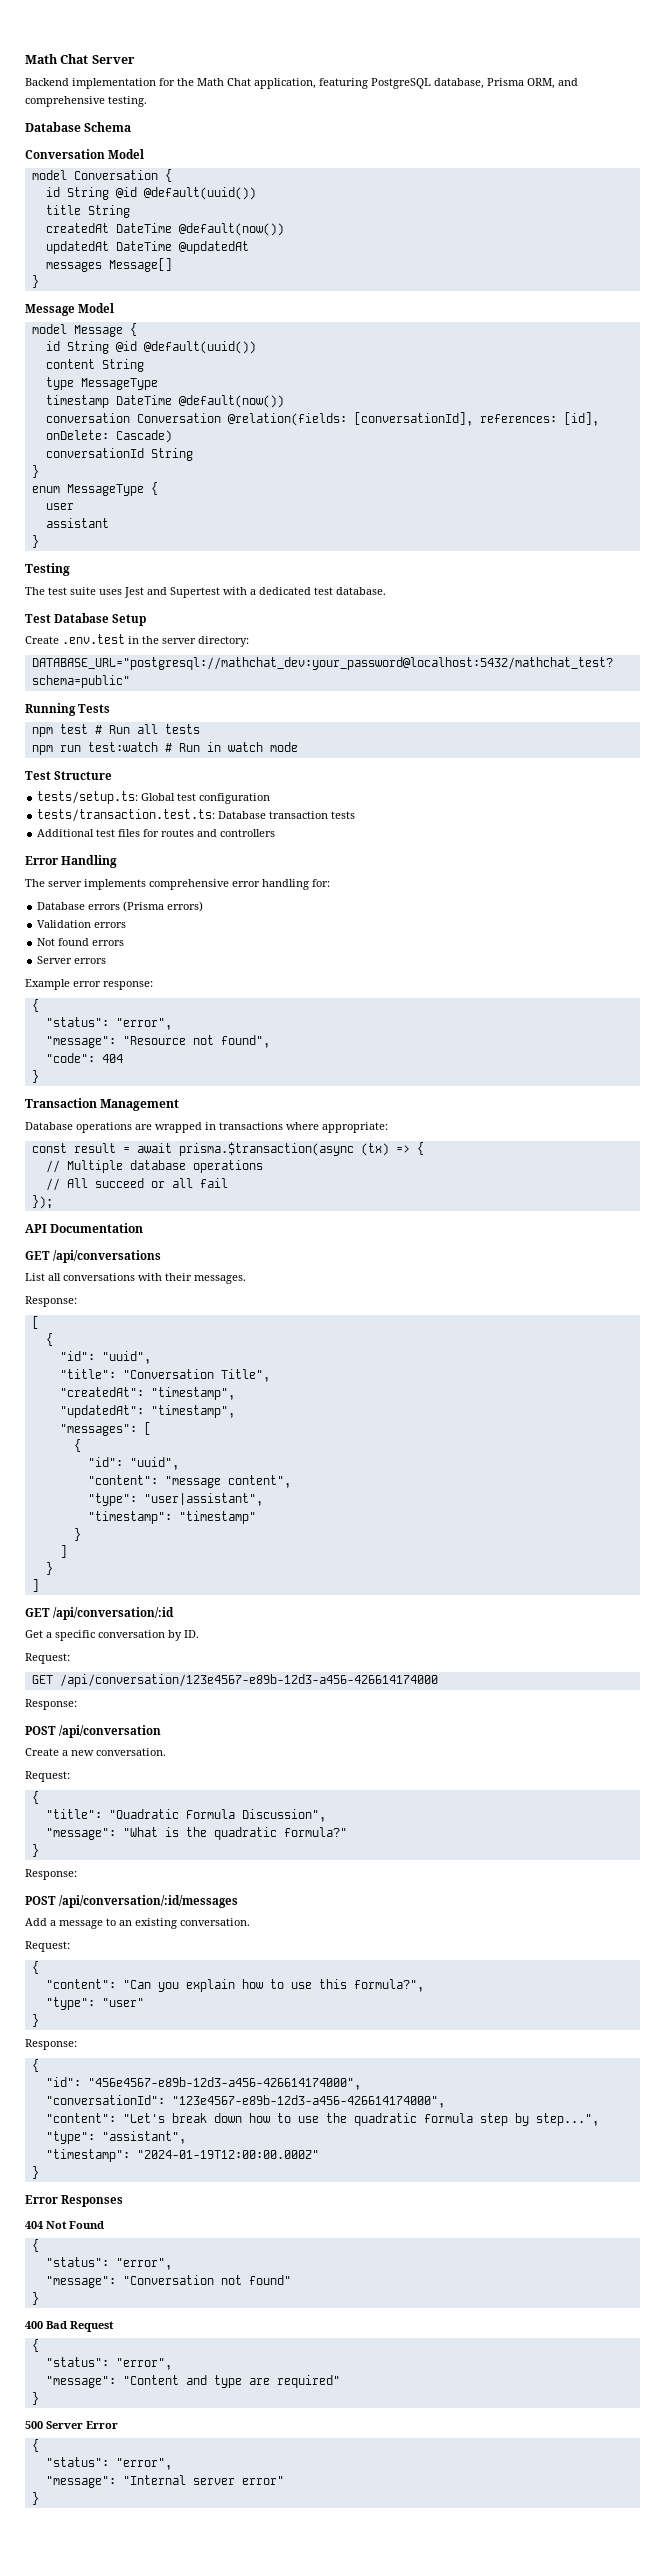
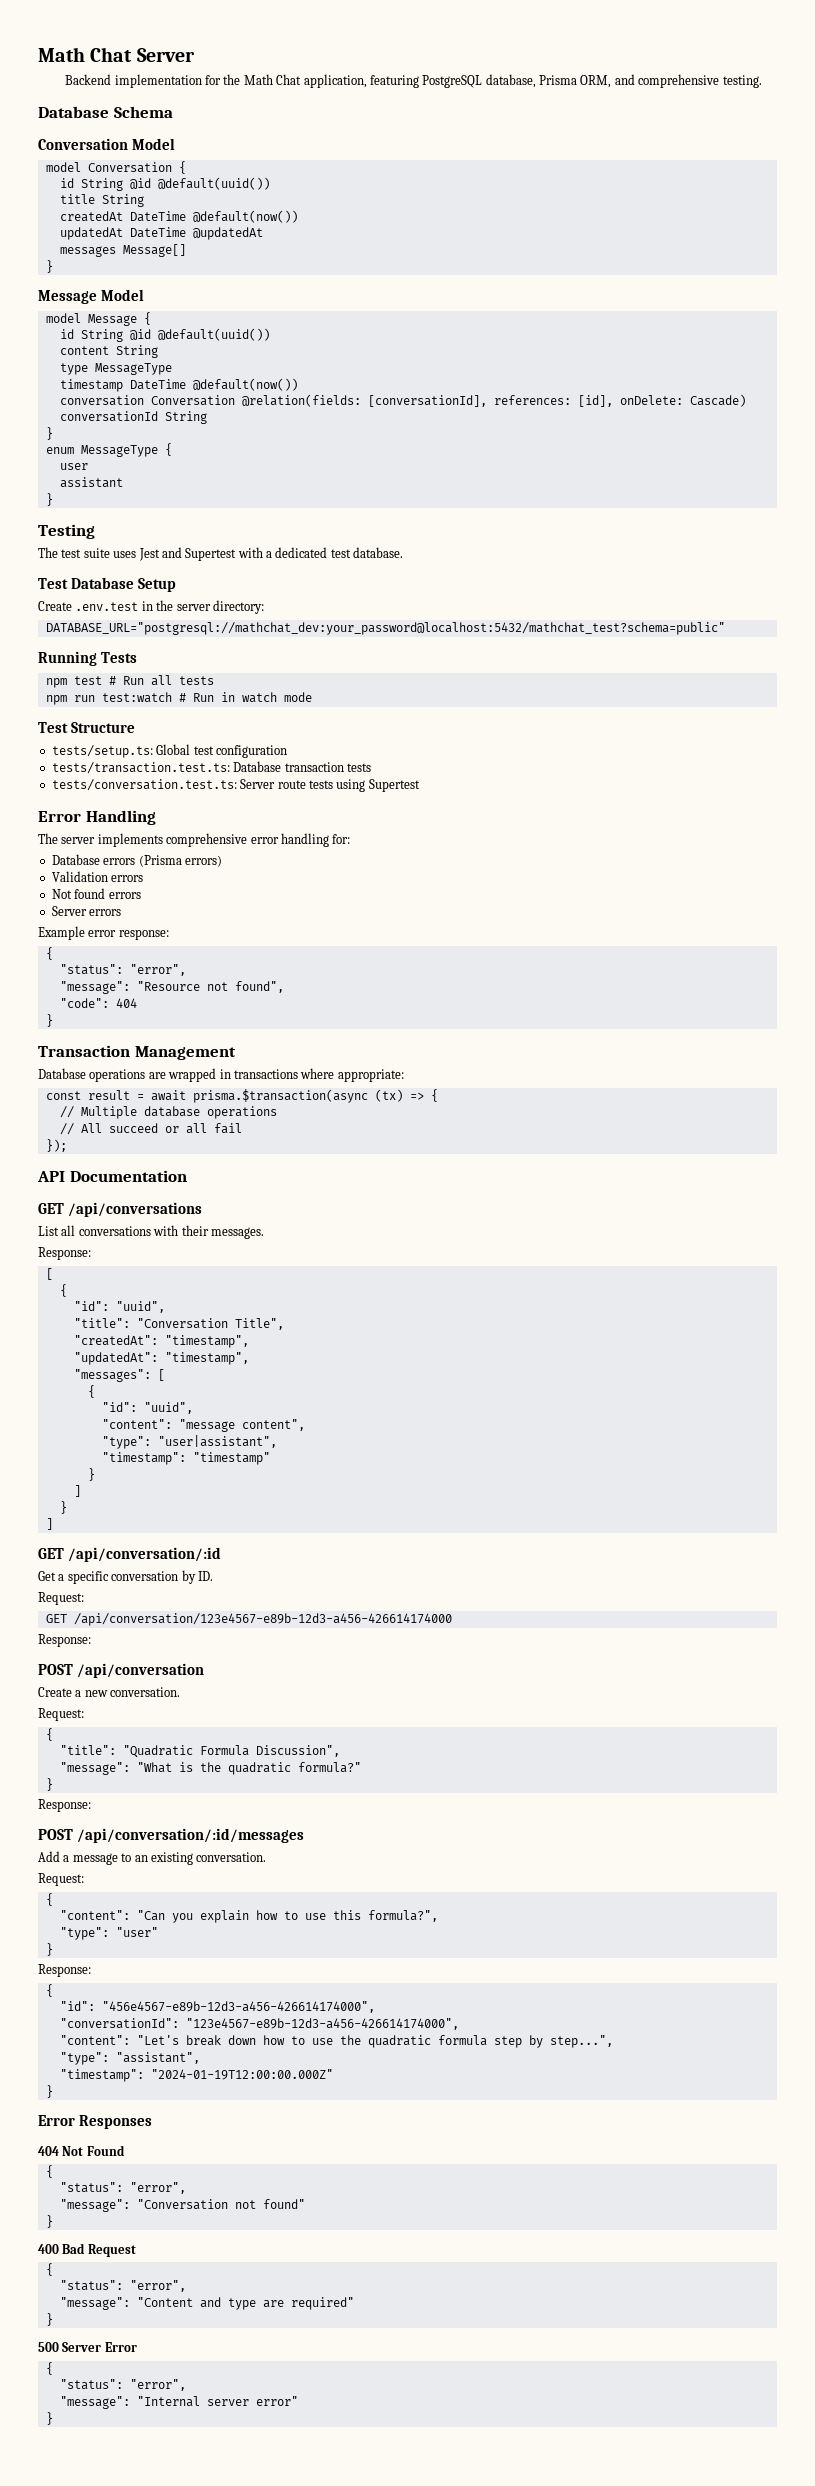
- Additional test files for routes and controllers
+ tests/conversation.test.ts: Server route tests using Supertest

